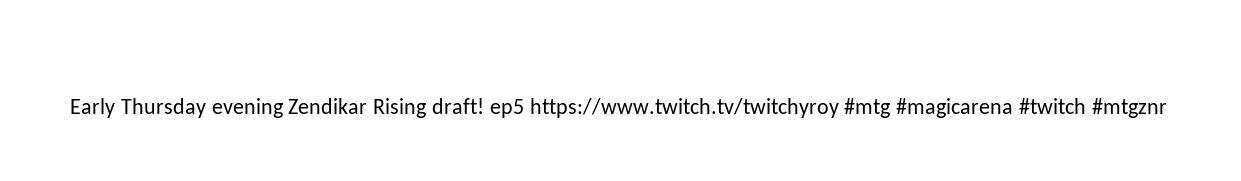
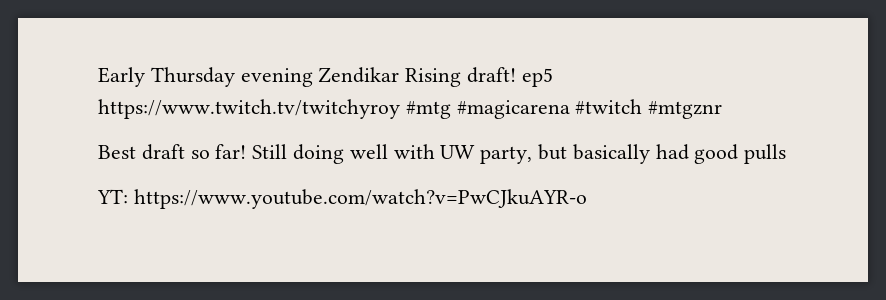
+ Best draft so far! Still doing well with UW party, but basically had good pulls
+ YT: https://www.youtube.com/watch?v=PwCJkuAYR-o

